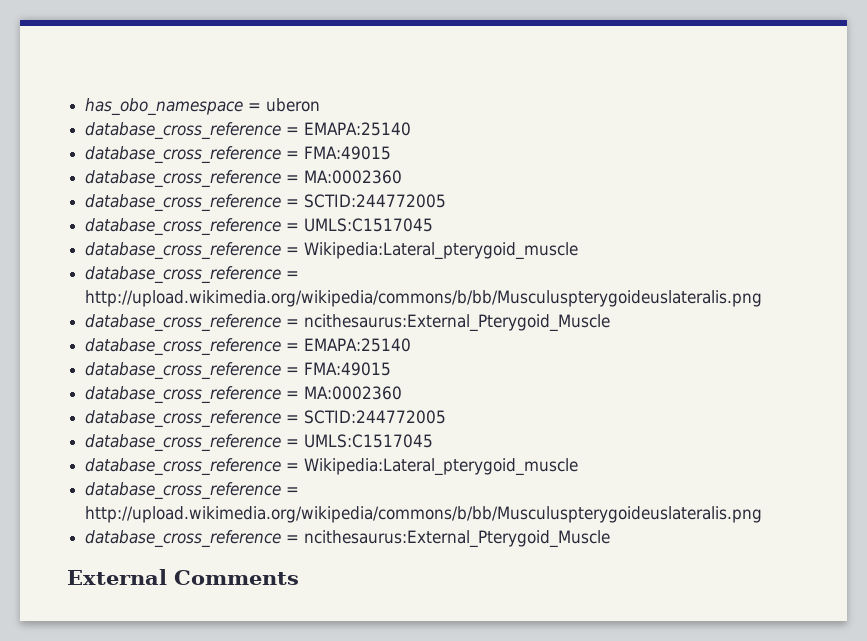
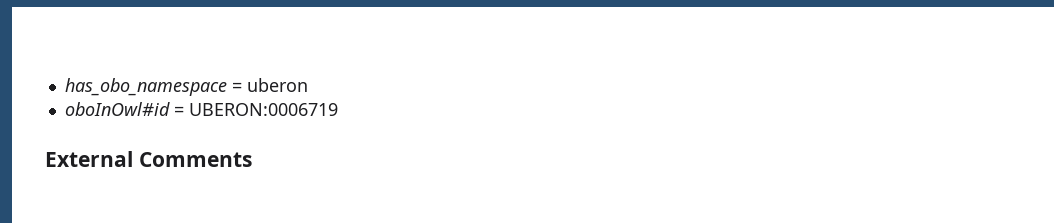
  has_obo_namespace = uberon
- database_cross_reference = EMAPA:25140
- database_cross_reference = FMA:49015
- database_cross_reference = MA:0002360
- database_cross_reference = SCTID:244772005
- database_cross_reference = UMLS:C1517045
- database_cross_reference = Wikipedia:Lateral_pterygoid_muscle
- database_cross_reference = http://upload.wikimedia.org/wikipedia/commons/b/bb/Musculuspterygoideuslateralis.png
- database_cross_reference = ncithesaurus:External_Pterygoid_Muscle
- database_cross_reference = EMAPA:25140
- database_cross_reference = FMA:49015
- database_cross_reference = MA:0002360
- database_cross_reference = SCTID:244772005
- database_cross_reference = UMLS:C1517045
- database_cross_reference = Wikipedia:Lateral_pterygoid_muscle
- database_cross_reference = http://upload.wikimedia.org/wikipedia/commons/b/bb/Musculuspterygoideuslateralis.png
- database_cross_reference = ncithesaurus:External_Pterygoid_Muscle
+ oboInOwl#id = UBERON:0006719

